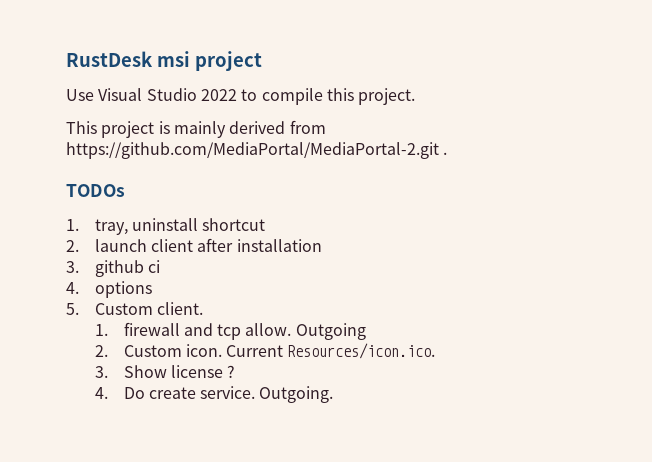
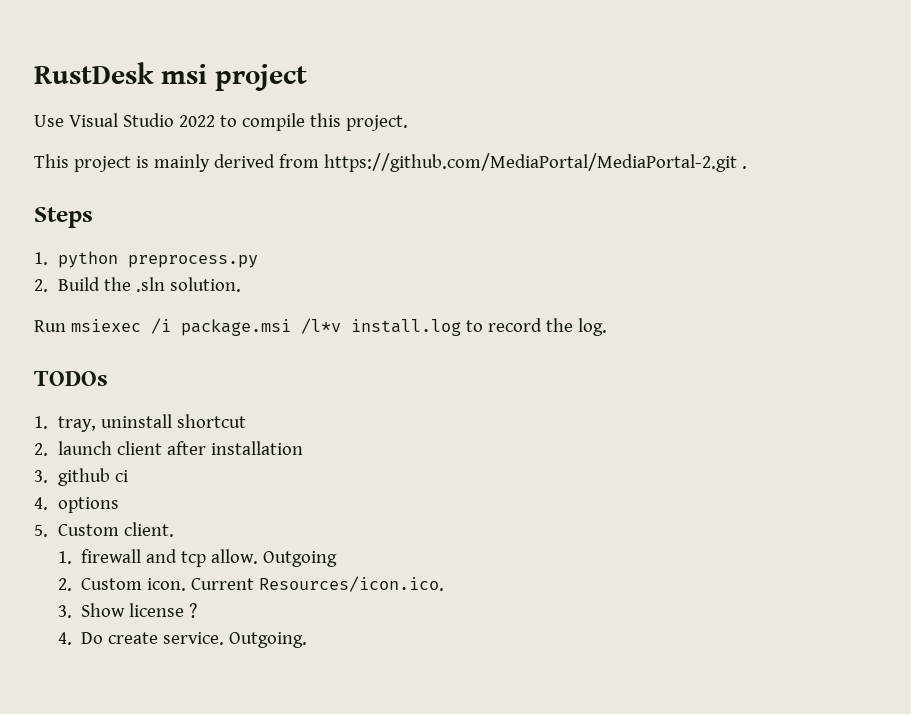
+ Steps
+ 1. python preprocess.py
+ 2. Build the .sln solution.
+ Run msiexec /i package.msi /l*v install.log to record the log.

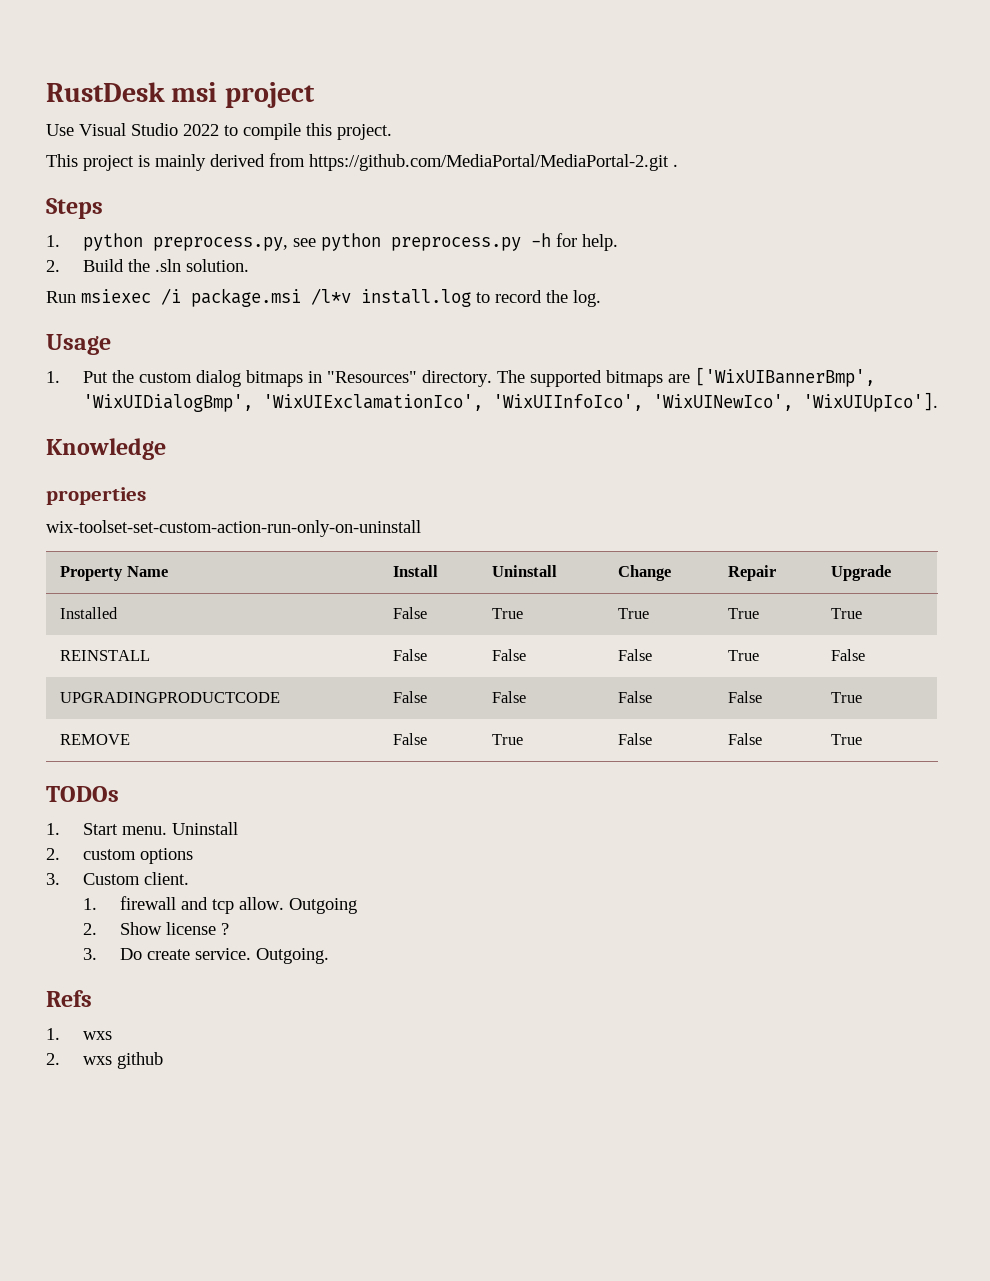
- 1. python preprocess.py
+ 1. python preprocess.py, see python preprocess.py -h for help.
+ Usage
+ 1. Put the custom dialog bitmaps in "Resources" directory. The supported bitmaps are ['WixUIBannerBmp', 'WixUIDialogBmp', 'WixUIExclamationIco', 'WixUIInfoIco', 'WixUINewIco', 'WixUIUpIco'].
+ Knowledge
+ properties
+ wix-toolset-set-custom-action-run-only-on-uninstall
+ Property Name | Install | Uninstall | Change | Repair | Upgrade
+ Installed | False | True | True | True | True
+ REINSTALL | False | False | False | True | False
+ UPGRADINGPRODUCTCODE | False | False | False | False | True
+ REMOVE | False | True | False | False | True
  TODOs
- 1. tray, uninstall shortcut
- 2. launch client after installation
- 3. github ci
- 4. options
+ 1. Start menu. Uninstall
+ 2. custom options
- 5. Custom client.
+ 3. Custom client.
- 2. Custom icon. Current Resources/icon.ico.
- 3. Show license ?
+ 2. Show license ?
- 4. Do create service.
+ 3. Do create service.
+ Refs
+ 1. wxs
+ 2. wxs github

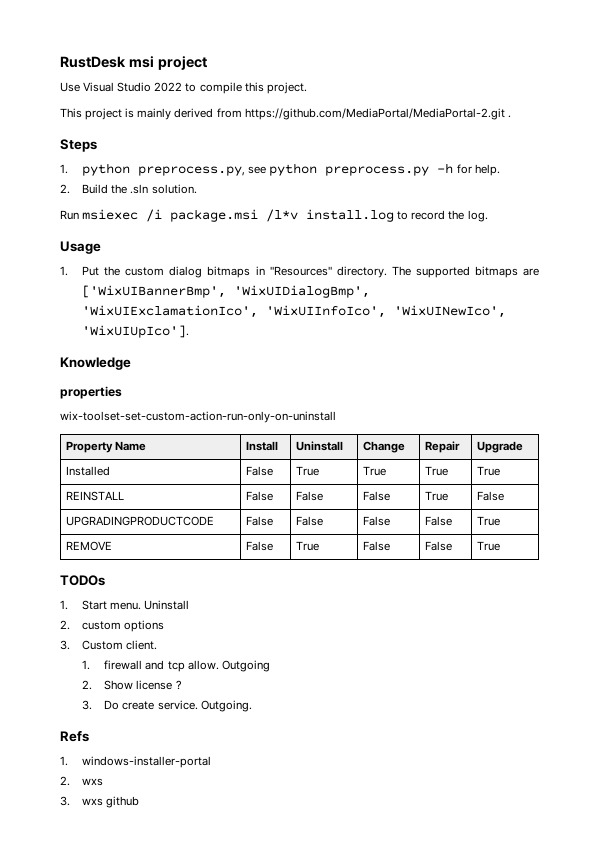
- 1. wxs
+ 1. windows-installer-portal
+ 2. wxs
- 2. wxs github
+ 3. wxs github

